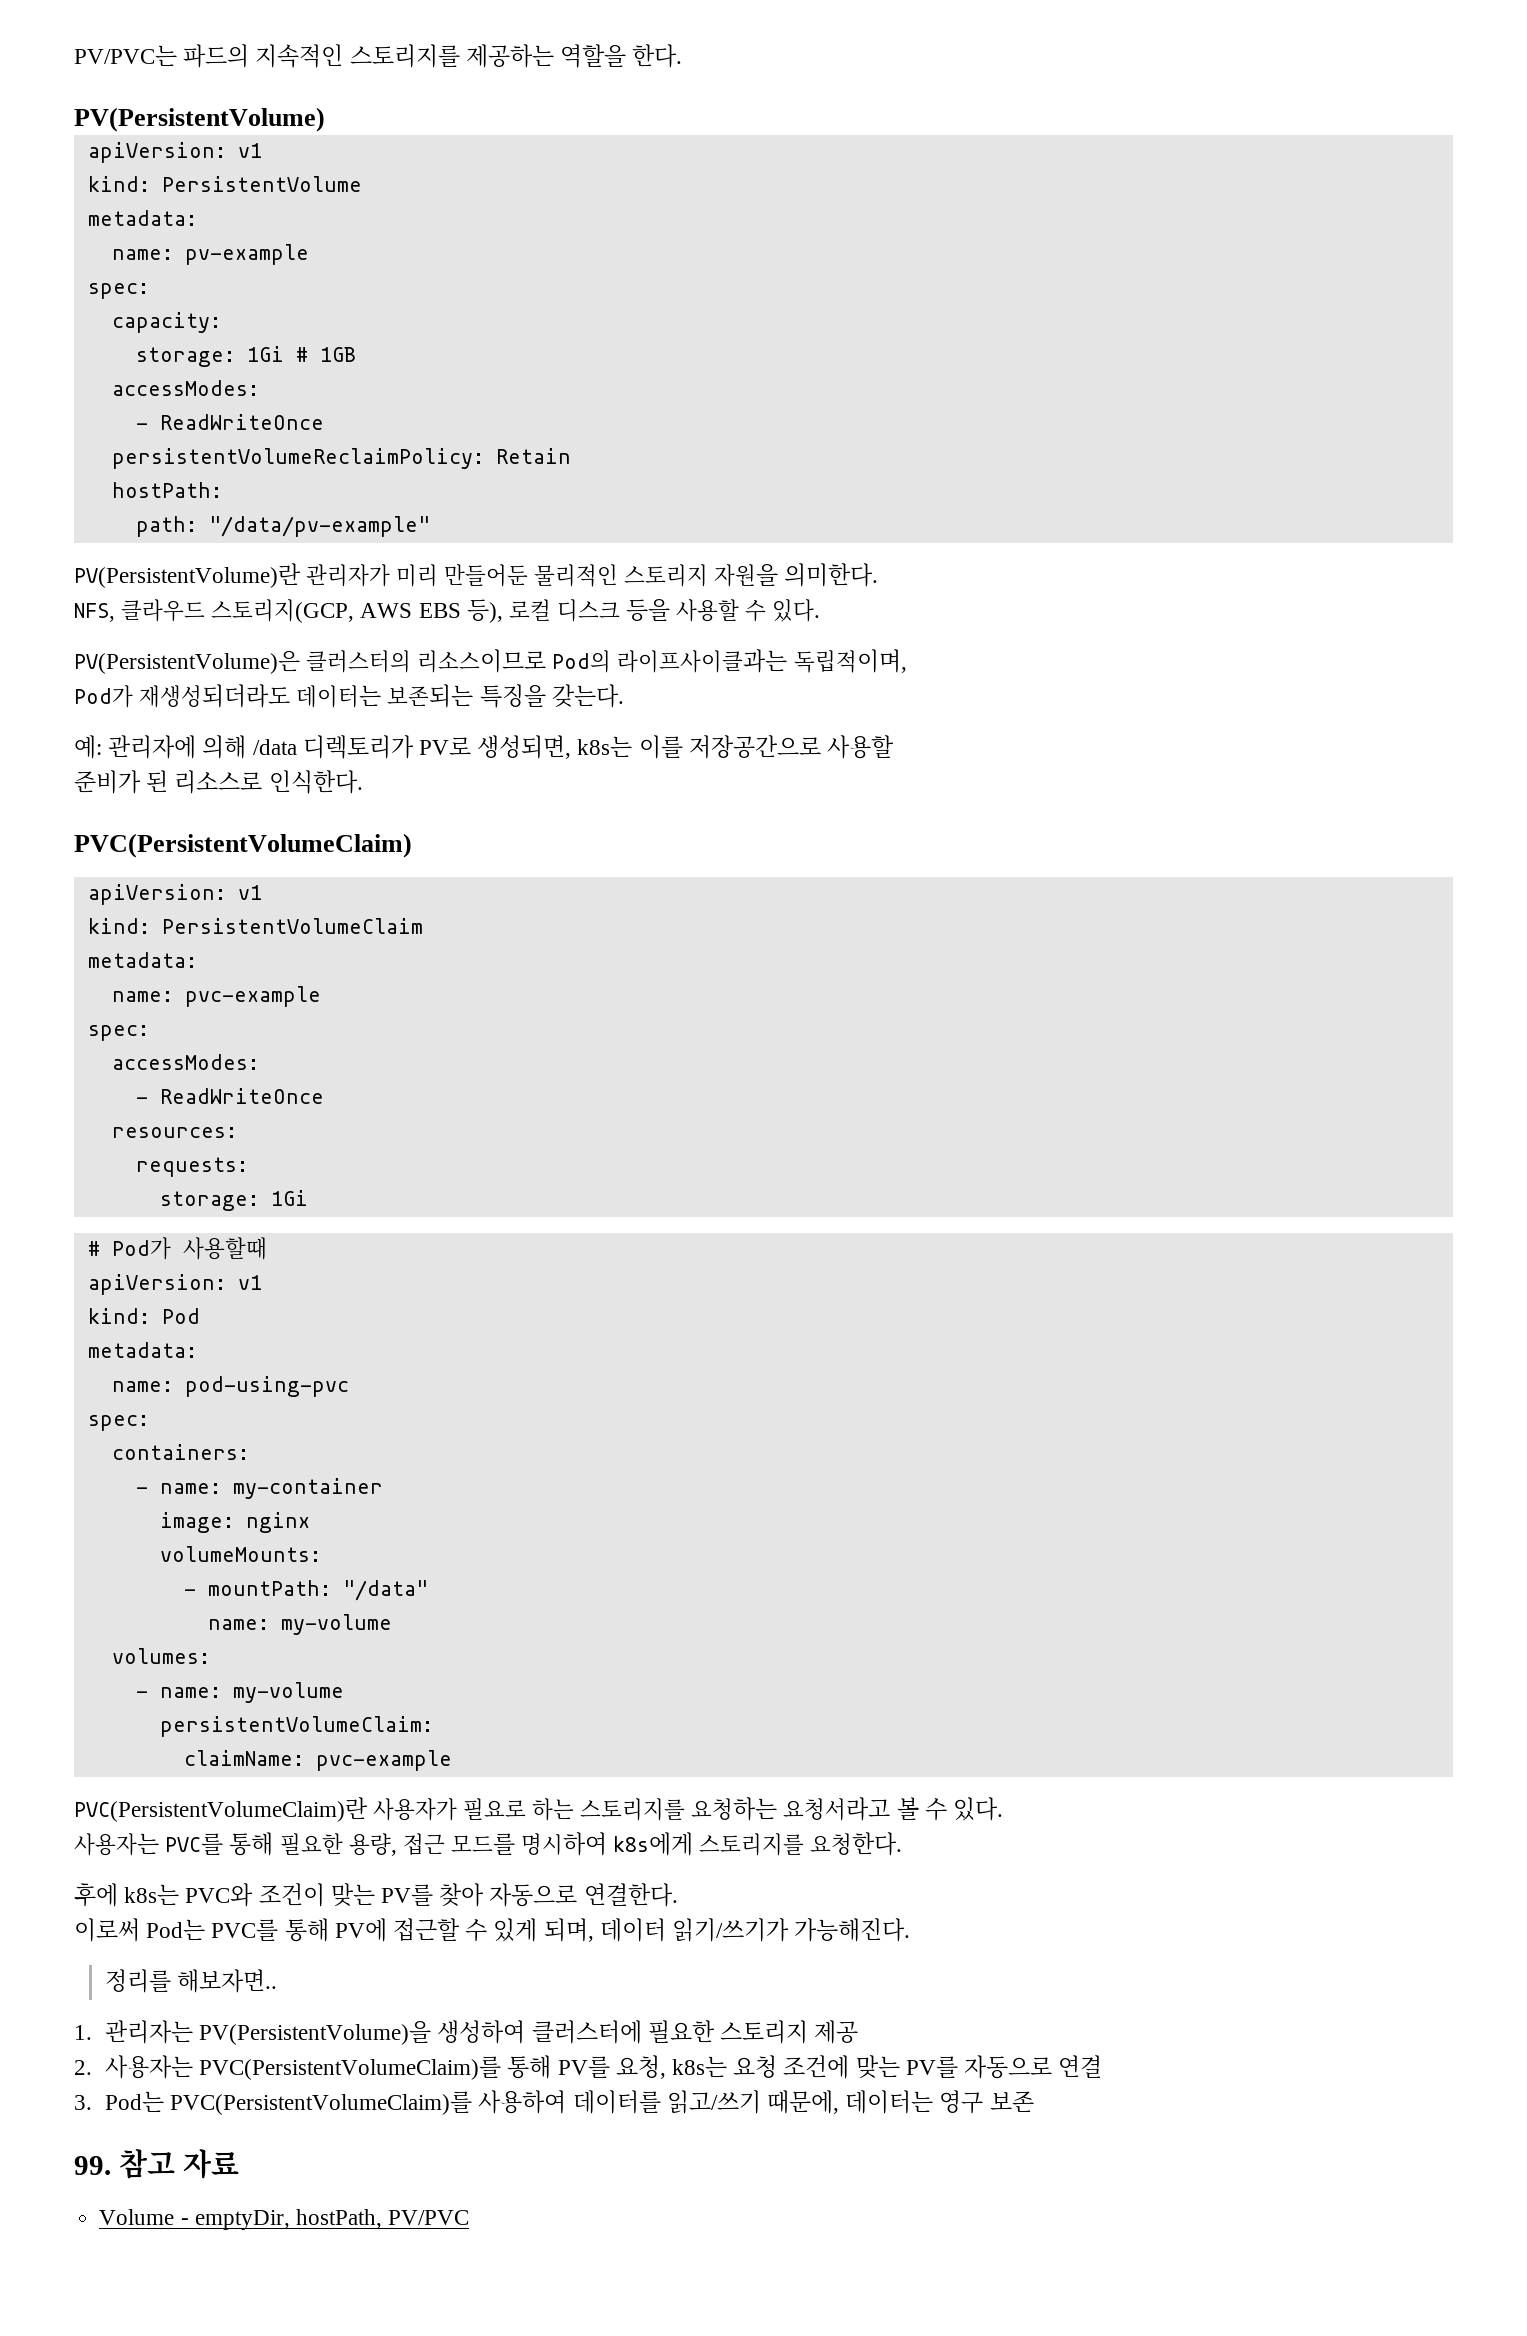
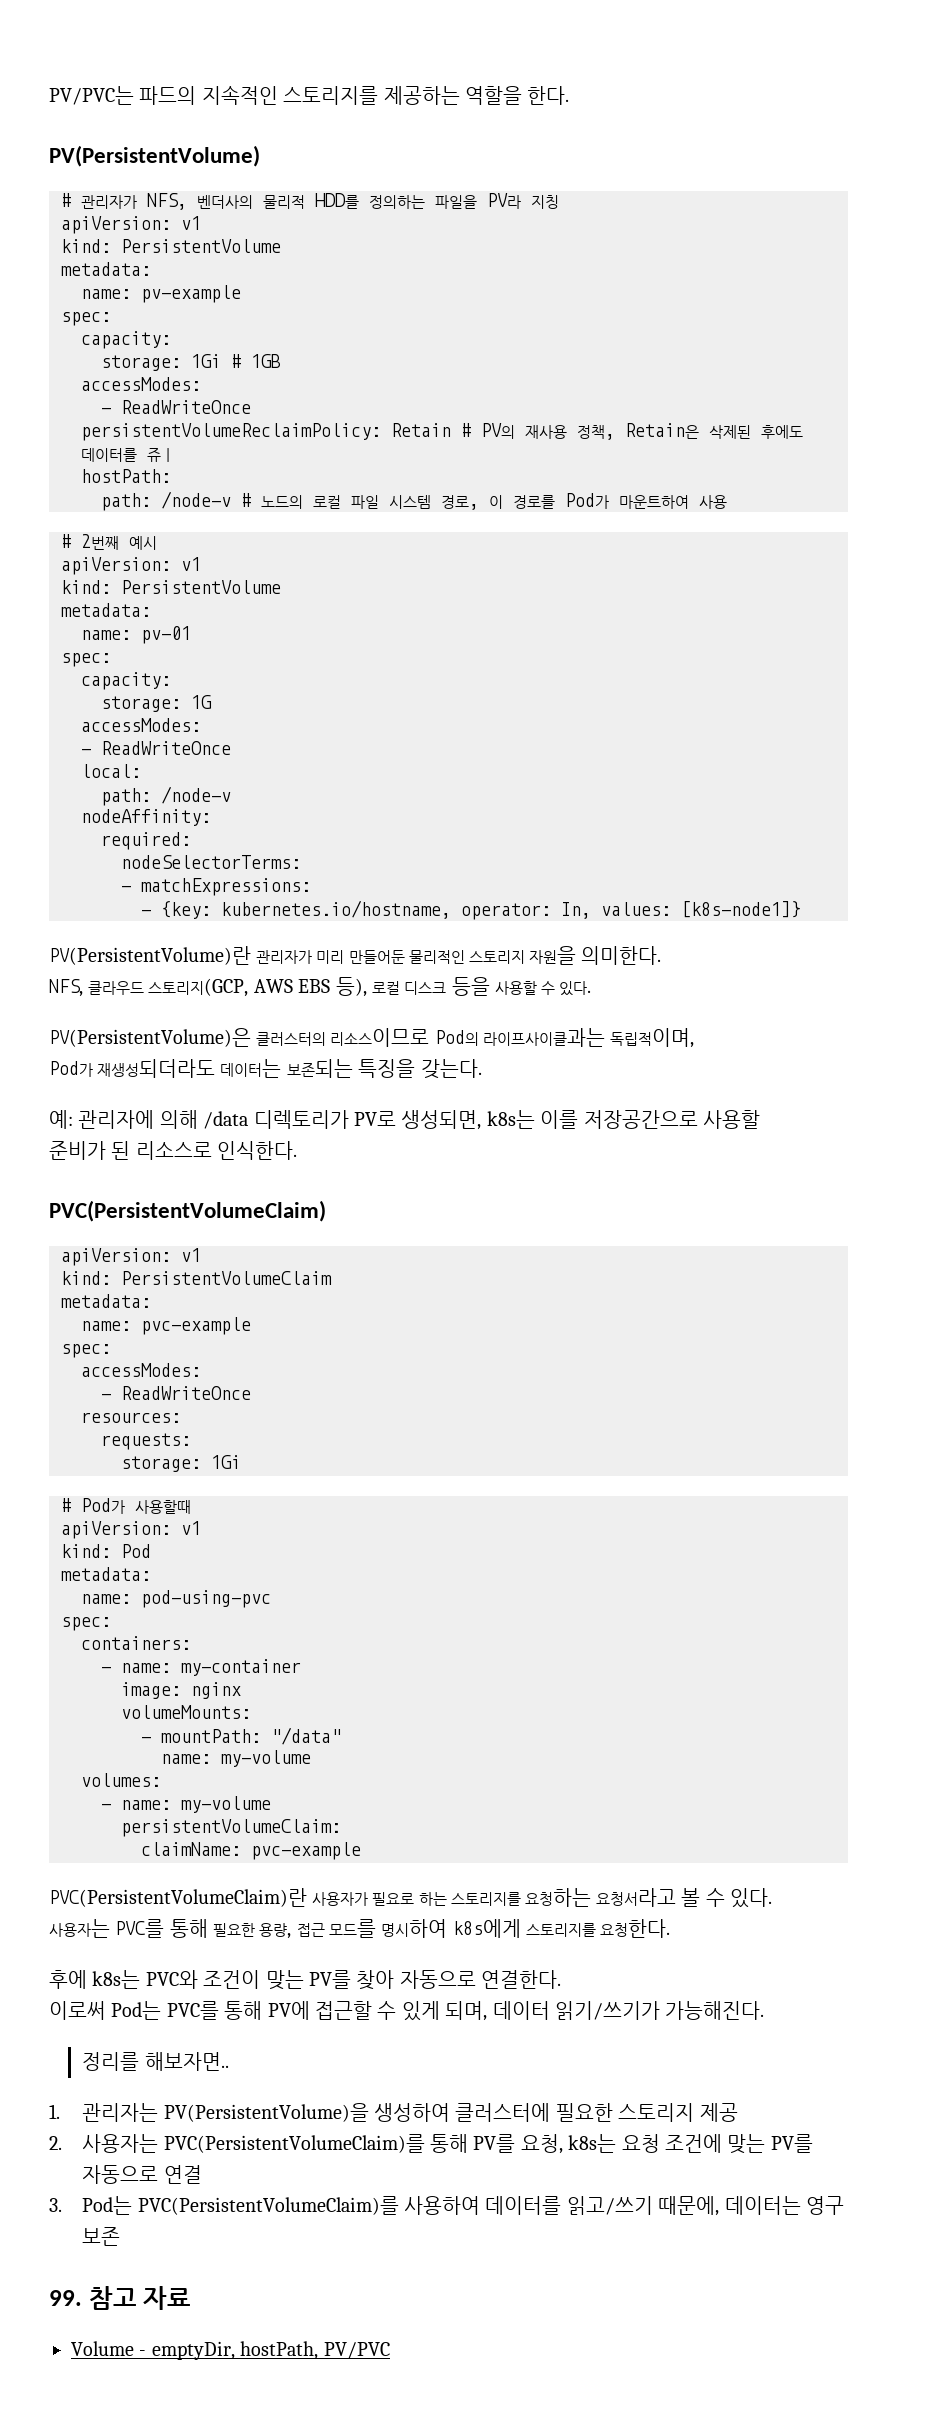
+ # 관리자가 NFS, 벤더사의 물리적 HDD를 정의하는 파일을 PV라 지칭
- persistentVolumeReclaimPolicy: Retain
+ persistentVolumeReclaimPolicy: Retain # PV의 재사용 정책, Retain은 삭제된 후에도 데이터를 쥬ㅣ
  hostPath:
- path: "/data/pv-example"
+ path: /node-v # 노드의 로컬 파일 시스템 경로, 이 경로를 Pod가 마운트하여 사용
+ # 2번째 예시
+ apiVersion: v1
+ kind: PersistentVolume
+ metadata:
+ name: pv-01
+ spec:
+ capacity:
+ storage: 1G
+ accessModes:
+ - ReadWriteOnce
+ local:
+ path: /node-v
+ nodeAffinity:
+ required:
+ nodeSelectorTerms:
+ - matchExpressions:
+ - {key: kubernetes.io/hostname, operator: In, values: [k8s-node1]}

